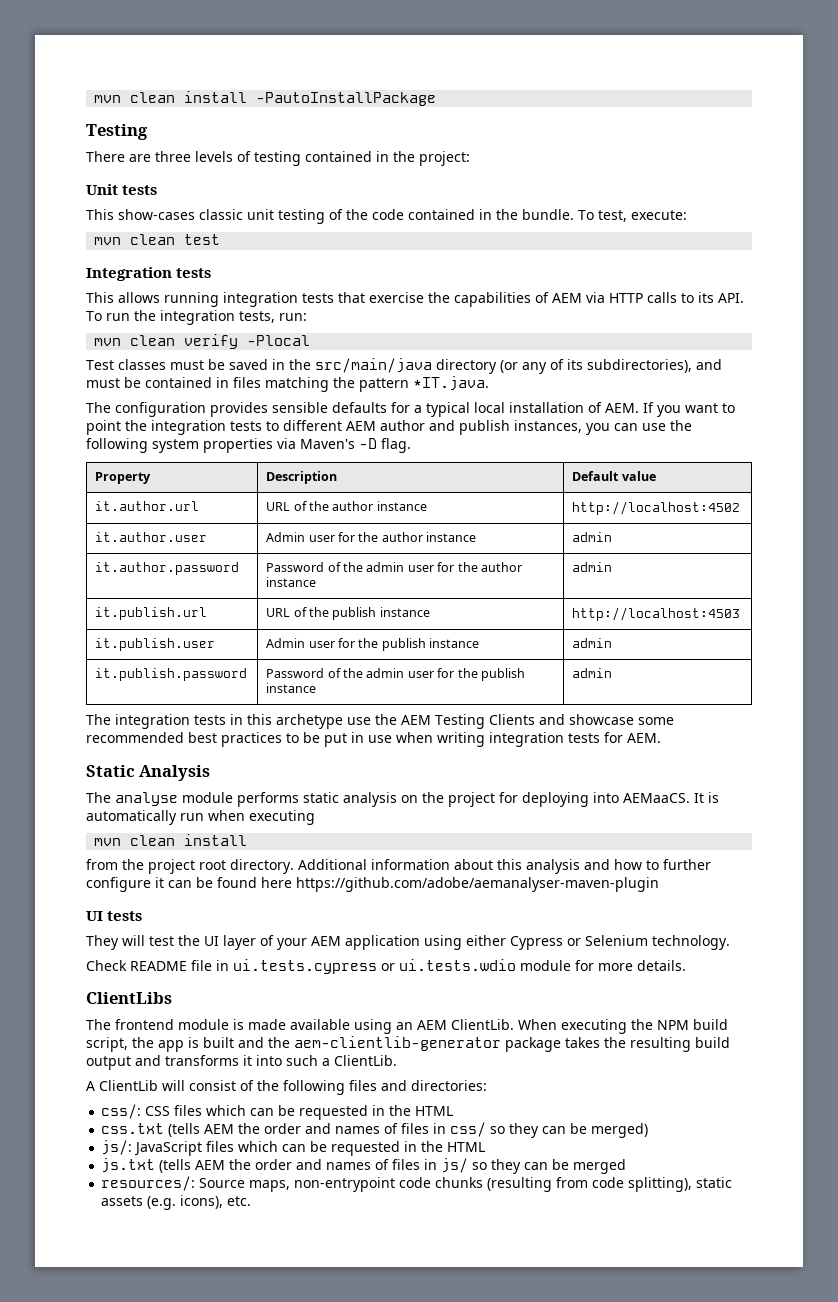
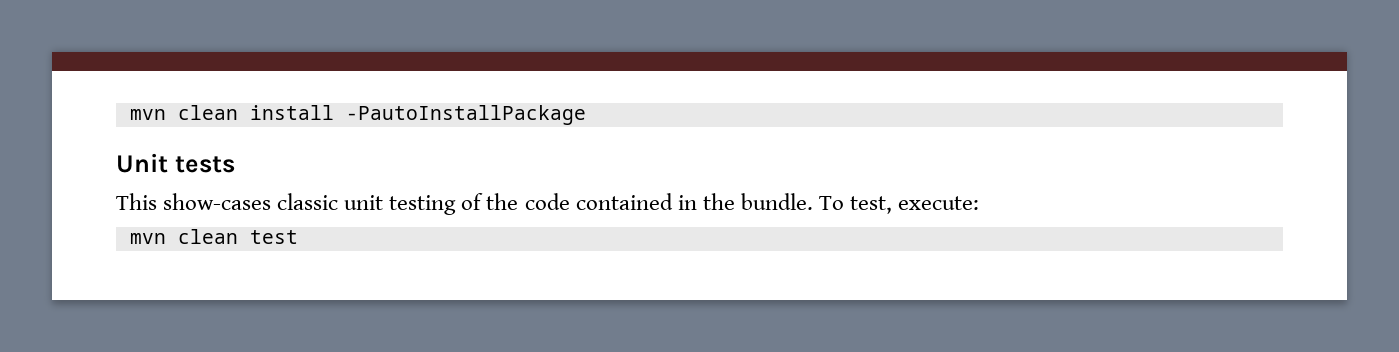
  mvn clean install -PautoInstallPackage
- Testing
- There are three levels of testing contained in the project:
- Integration tests
- This allows running integration tests that exercise the capabilities of AEM via HTTP calls to its API. To run the integration tests, run:
- mvn clean verify -Plocal
- Test classes must be saved in the src/main/java directory (or any of its subdirectories), and must be contained in files matching the pattern *IT.java.
- The configuration provides sensible defaults for a typical local installation of AEM. If you want to point the integration tests to different AEM author and publish instances, you can use the following system properties via Maven's -D flag.
- Property | Description | Default value
- it.author.url | URL of the author instance | http://localhost:4502
- it.author.user | Admin user for the author instance | admin
- it.author.password | Password of the admin user for the author instance | admin
- it.publish.url | URL of the publish instance | http://localhost:4503
- it.publish.user | Admin user for the publish instance | admin
- it.publish.password | Password of the admin user for the publish instance | admin
- The integration tests in this archetype use the AEM Testing Clients and showcase some recommended best practices to be put in use when writing integration tests for AEM.
- Static Analysis
- The analyse module performs static analysis on the project for deploying into AEMaaCS. It is automatically run when executing
- mvn clean install
- from the project root directory. Additional information about this analysis and how to further configure it can be found here https://github.com/adobe/aemanalyser-maven-plugin
- UI tests
- They will test the UI layer of your AEM application using either Cypress or Selenium technology.
- Check README file in ui.tests.cypress or ui.tests.wdio module for more details.
- ClientLibs
- The frontend module is made available using an AEM ClientLib. When executing the NPM build script, the app is built and the aem-clientlib-generator package takes the resulting build output and transforms it into such a ClientLib.
- A ClientLib will consist of the following files and directories:
- css/: CSS files which can be requested in the HTML
- css.txt (tells AEM the order and names of files in css/ so they can be merged)
- js/: JavaScript files which can be requested in the HTML
- js.txt (tells AEM the order and names of files in js/ so they can be merged
- resources/: Source maps, non-entrypoint code chunks (resulting from code splitting), static assets (e.g. icons), etc.

